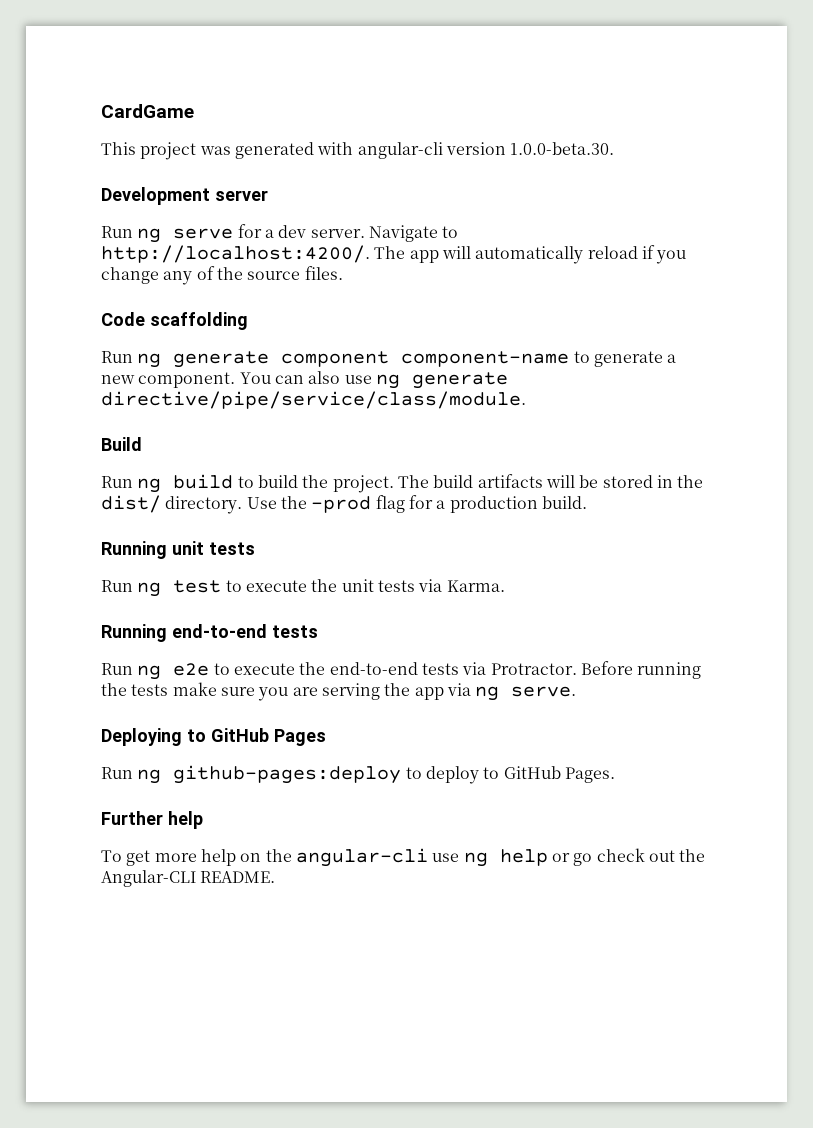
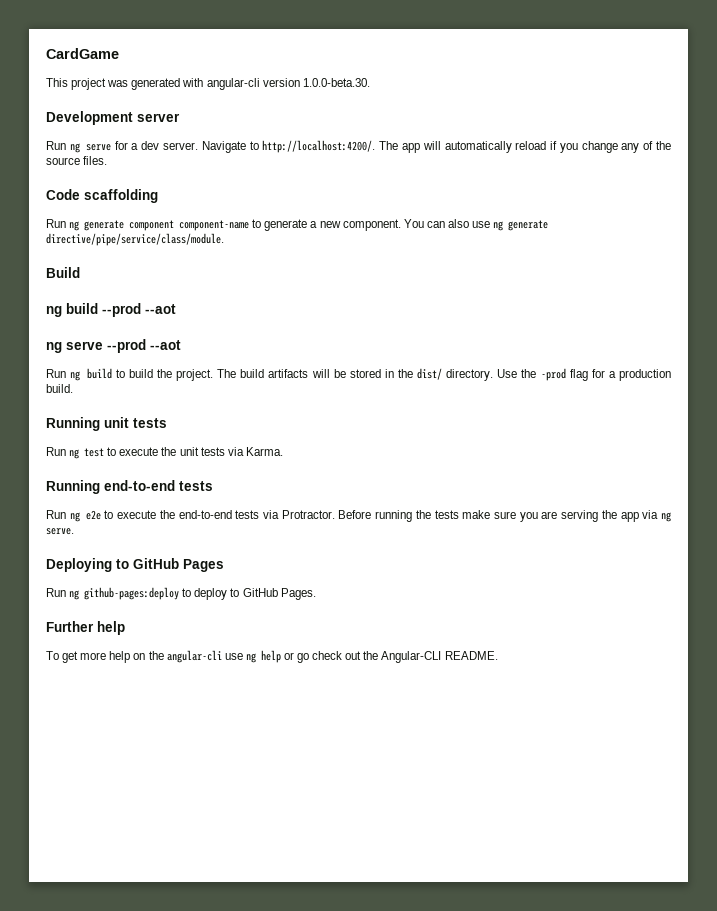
+ ng build --prod --aot
+ ng serve --prod --aot

